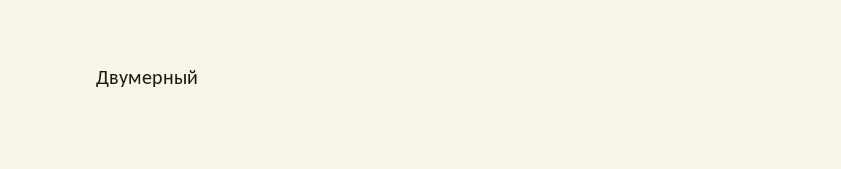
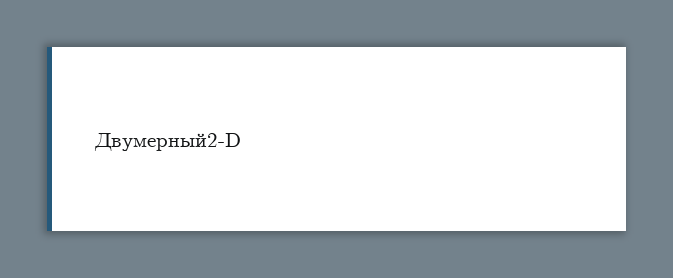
- Двумерный
+ Двумерный2-D

